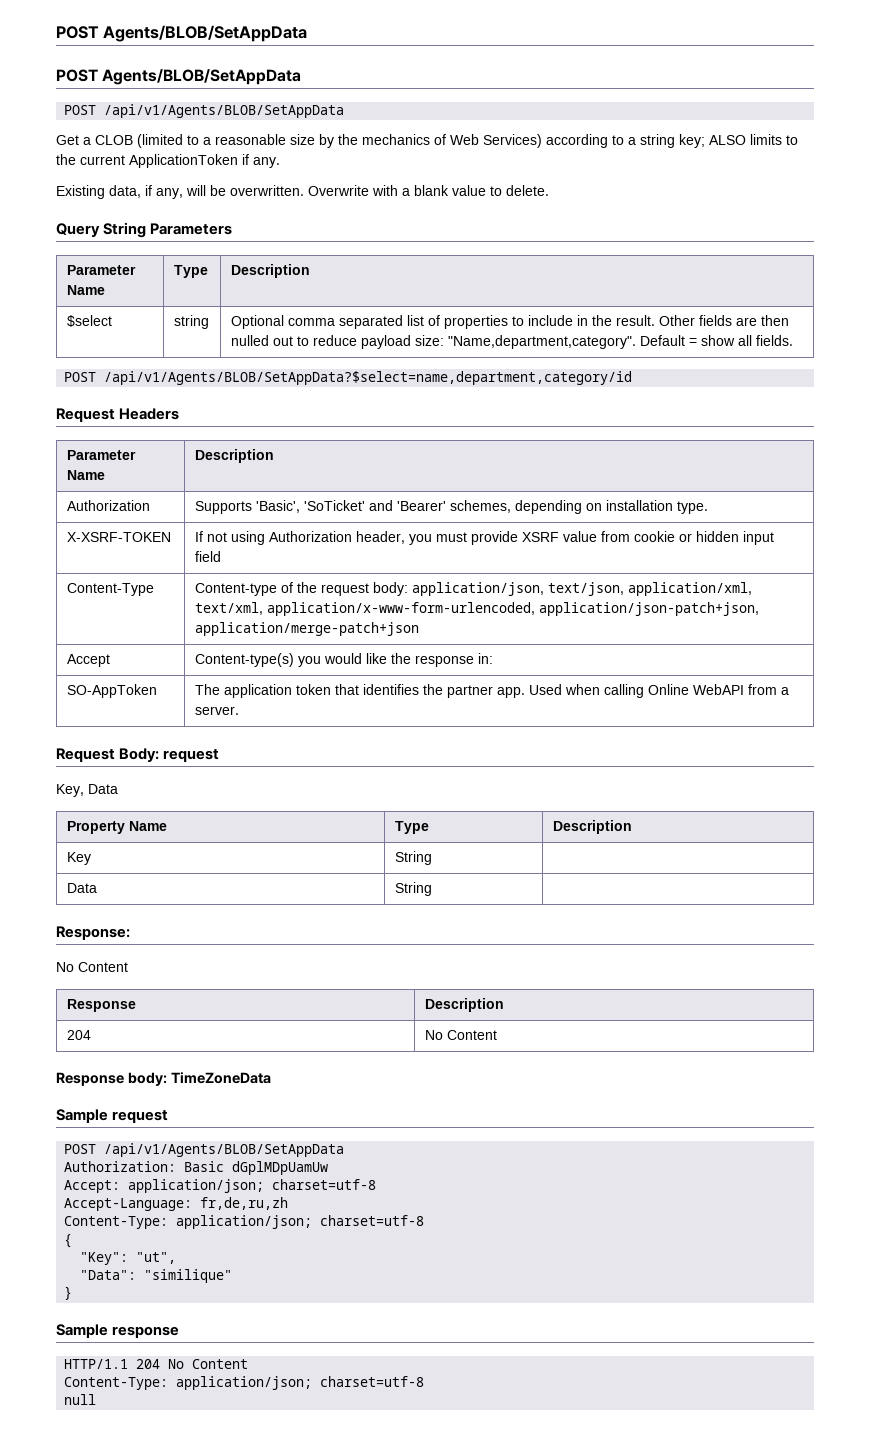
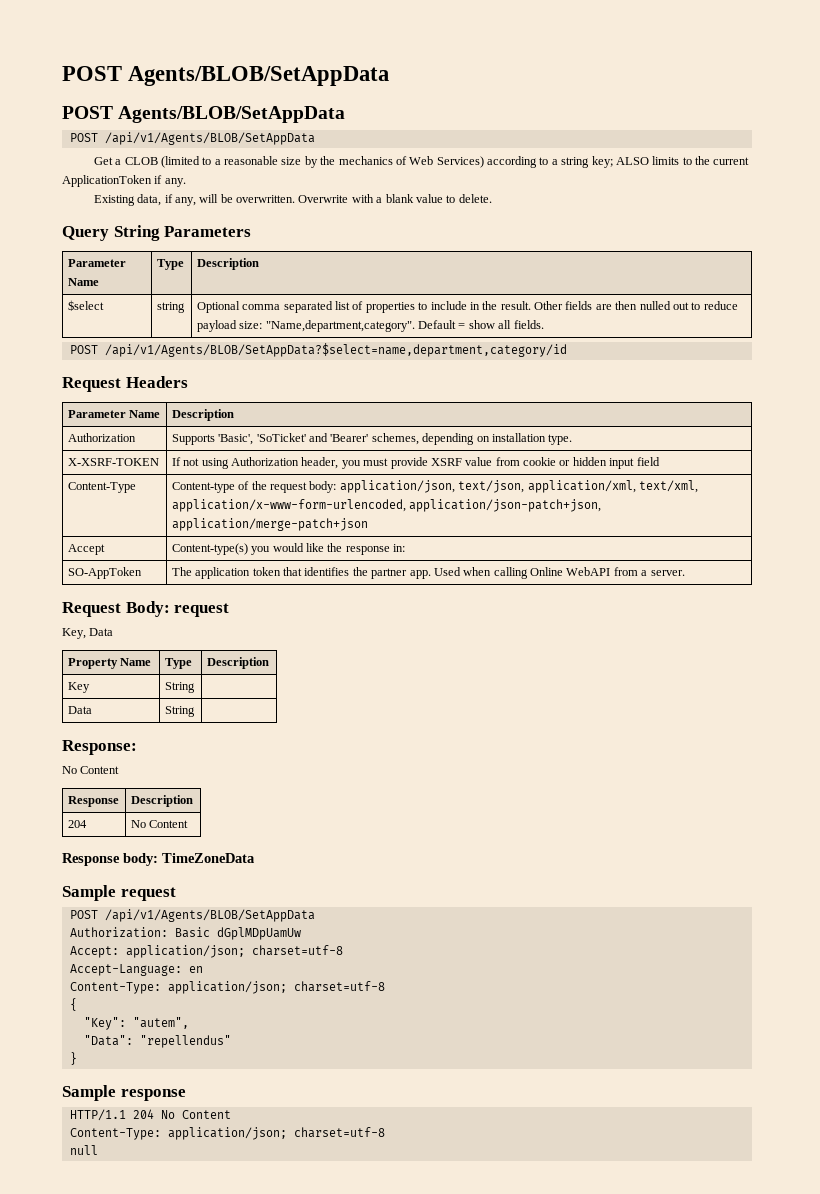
- Accept-Language: fr,de,ru,zh
+ Accept-Language: en
- "Key": "ut",
+ "Key": "autem",
- "Data": "similique"
+ "Data": "repellendus"

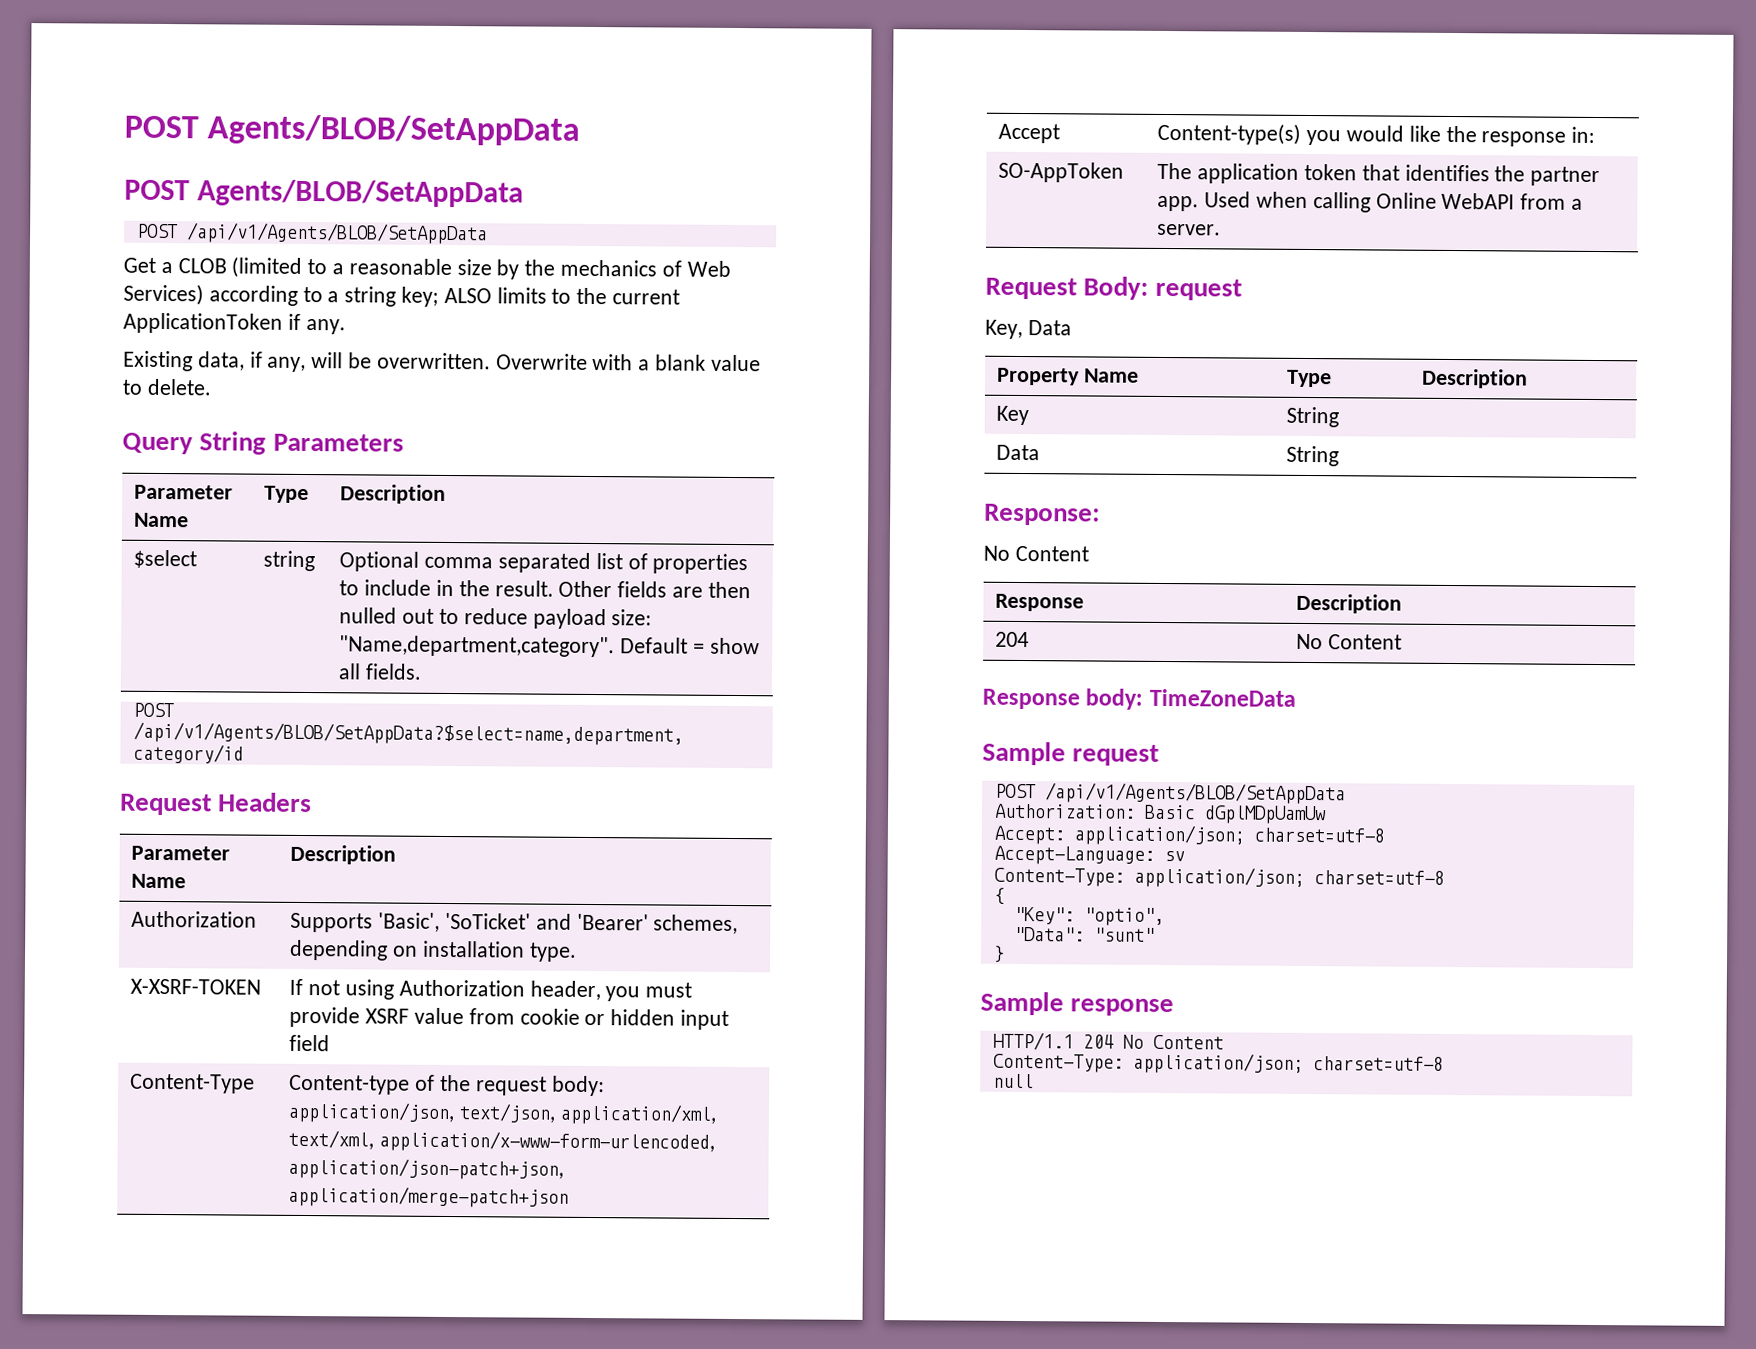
- Accept-Language: en
+ Accept-Language: sv
- "Key": "autem",
+ "Key": "optio",
- "Data": "repellendus"
+ "Data": "sunt"

